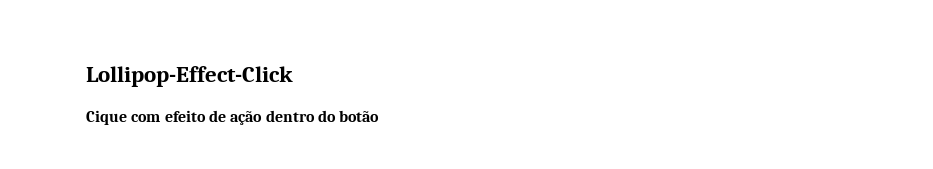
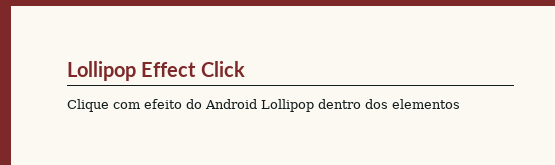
- Lollipop-Effect-Click
- Cique com efeito de ação dentro do botão
+ Lollipop Effect Click
+ Clique com efeito do Android Lollipop dentro dos elementos

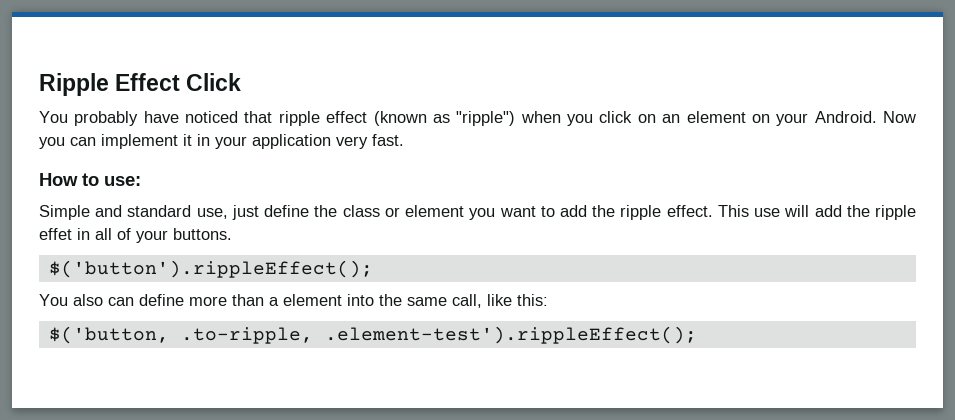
- Lollipop Effect Click
+ Ripple Effect Click
- Clique com efeito do Android Lollipop dentro dos elementos
+ You probably have noticed that ripple effect (known as "ripple") when you click on an element on your Android. Now you can implement it in your application very fast.
+ How to use:
+ Simple and standard use, just define the class or element you want to add the ripple effect. This use will add the ripple effet in all of your buttons.
+ $('button').rippleEffect();
+ You also can define more than a element into the same call, like this:
+ $('button, .to-ripple, .element-test').rippleEffect();

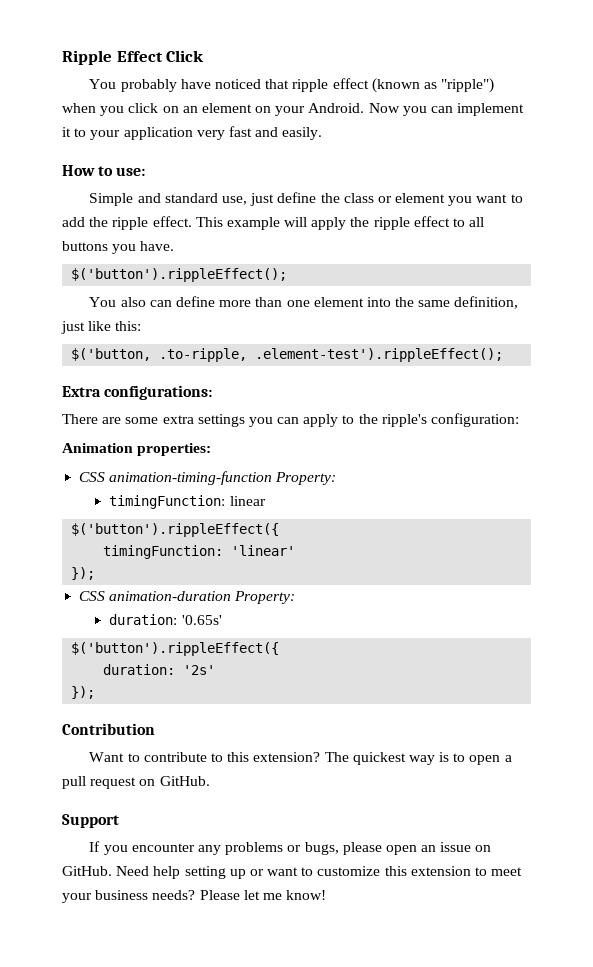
- Now you can implement it in your application very fast.
+ Now you can implement it to your application very fast and easily.
- This use will add the ripple effet in all of your buttons.
+ This example will apply the ripple effect to all buttons you have.
- You also can define more than a element into the same call, like this:
+ You also can define more than one element into the same definition, just like this:
+ Extra configurations:
+ There are some extra settings you can apply to the ripple's configuration:
+ Animation properties:
+ CSS animation-timing-function Property:
+ timingFunction: linear
+ $('button').rippleEffect({
+ timingFunction: 'linear'
+ });
+ CSS animation-duration Property:
+ duration: '0.65s'
+ $('button').rippleEffect({
+ duration: '2s'
+ });
+ Contribution
+ Want to contribute to this extension? The quickest way is to open a pull request on GitHub.
+ Support
+ If you encounter any problems or bugs, please open an issue on GitHub. Need help setting up or want to customize this extension to meet your business needs? Please let me know!

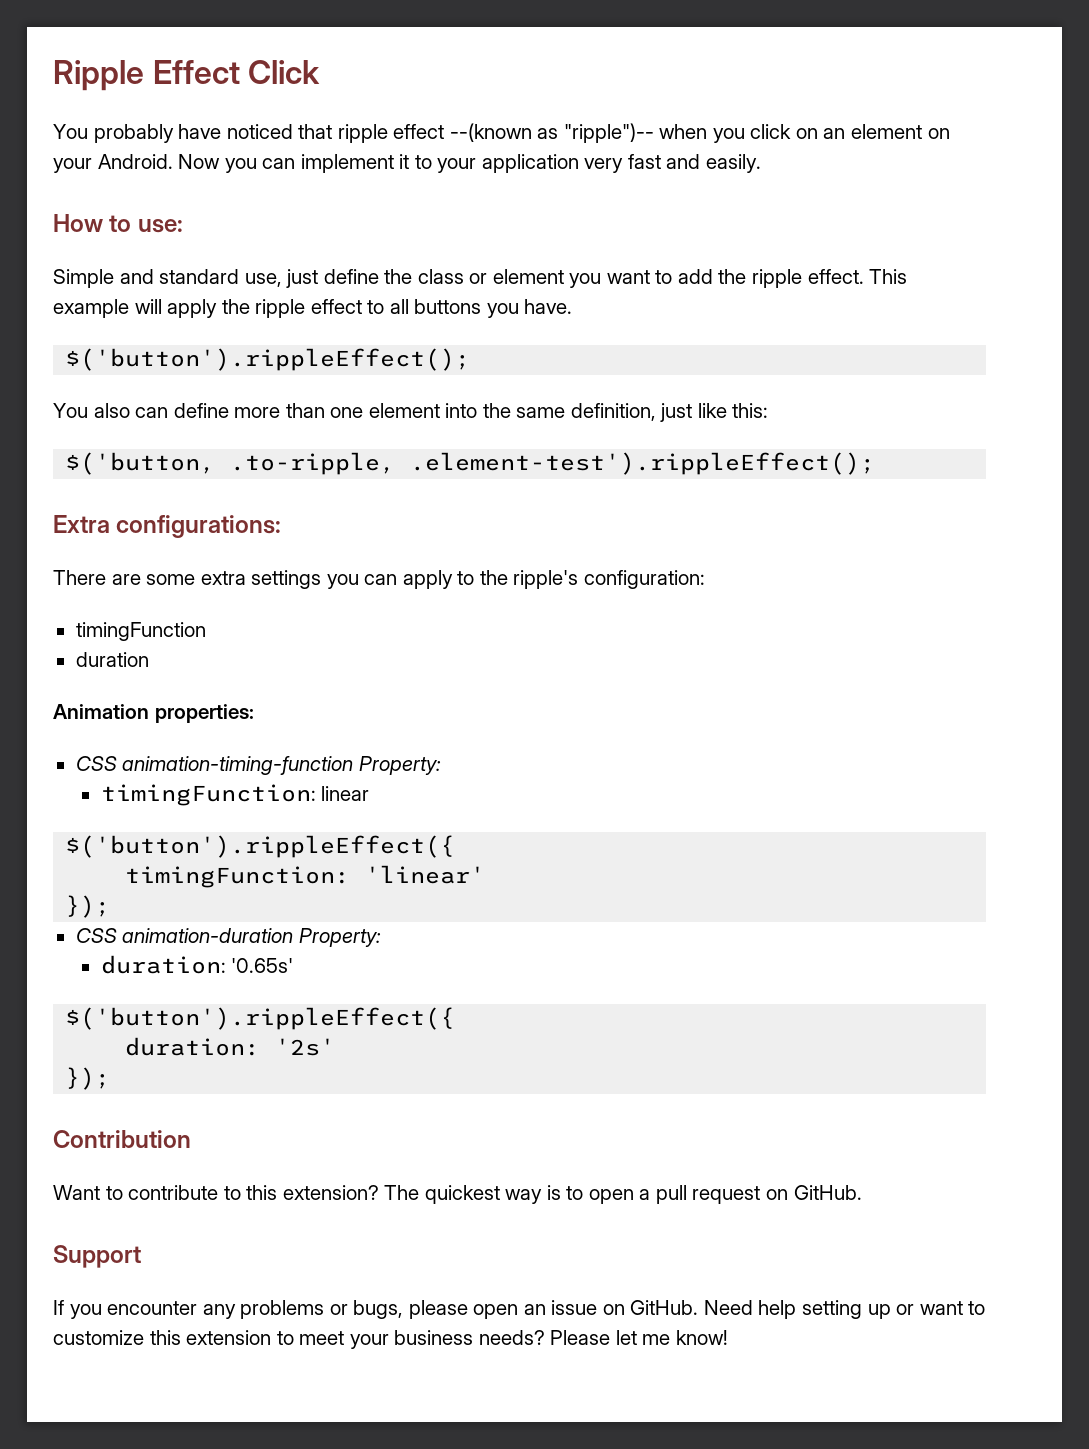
- You probably have noticed that ripple effect (known as "ripple") when you click on an element on your Android.
+ You probably have noticed that ripple effect --(known as "ripple")-- when you click on an element on your Android.
+ timingFunction
+ duration

